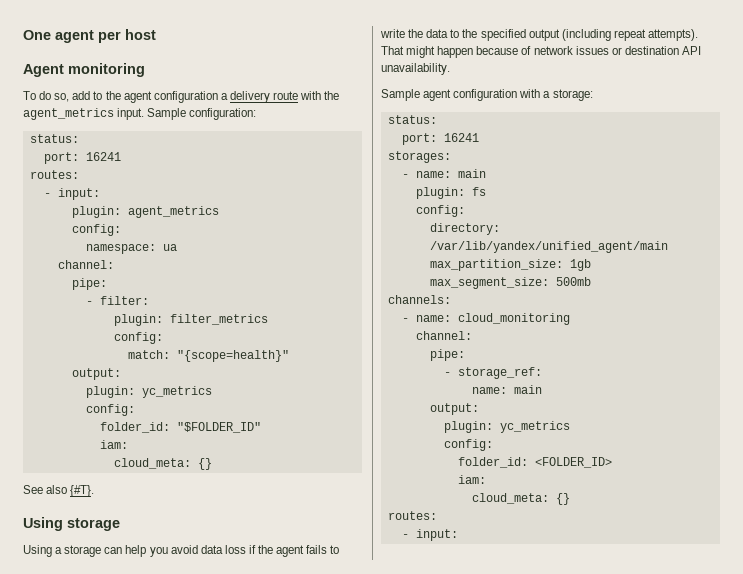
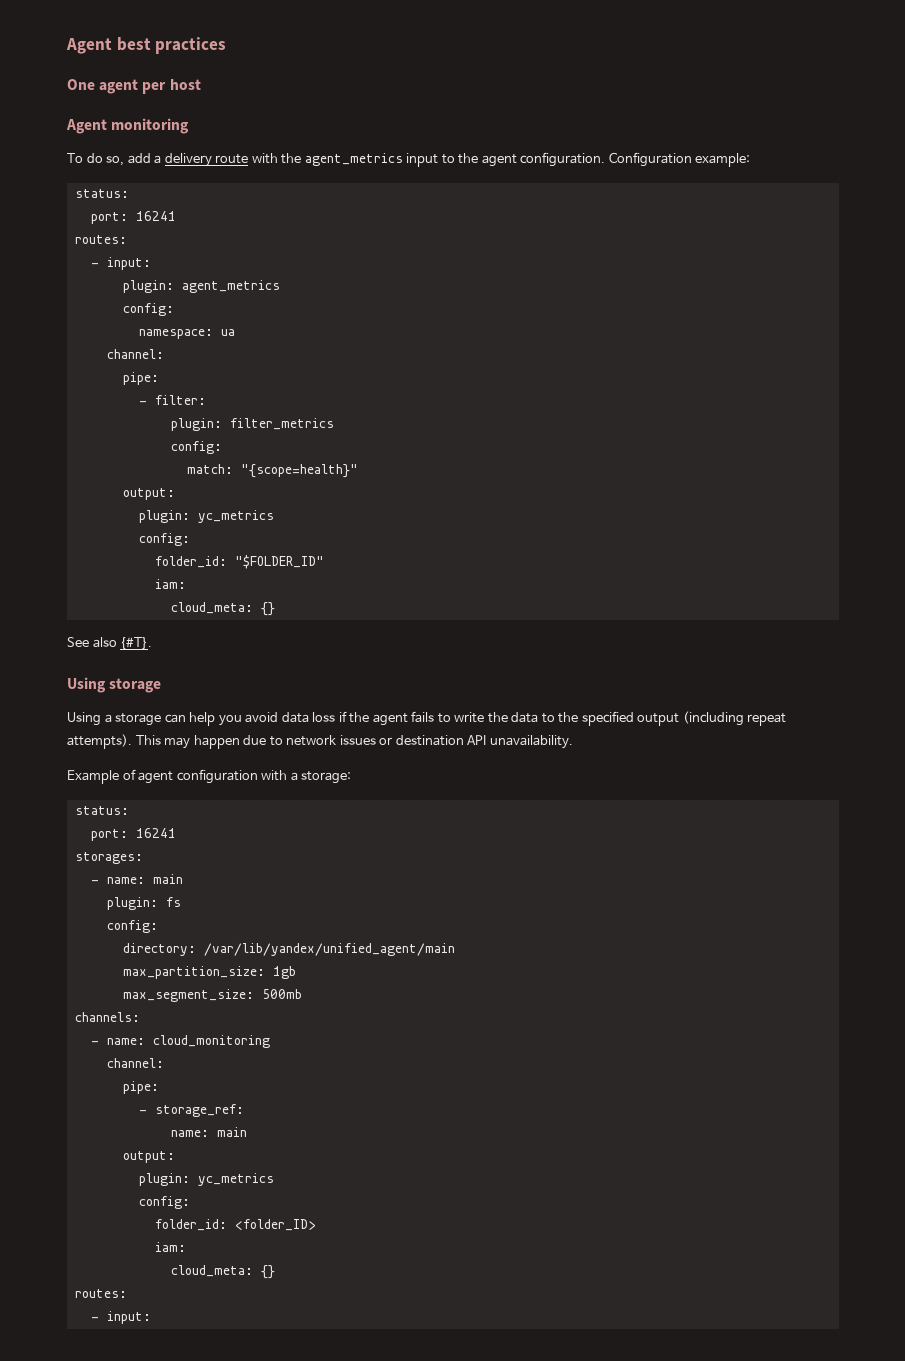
+ Agent best practices
- To do so, add to the agent configuration a delivery route with the agent_metrics input. Sample configuration:
+ To do so, add a delivery route with the agent_metrics input to the agent configuration. Configuration example:
- That might happen because of network issues or destination API unavailability.
+ This may happen due to network issues or destination API unavailability.
- Sample agent configuration with a storage:
+ Example of agent configuration with a storage:
- folder_id: <FOLDER_ID>
+ folder_id: <folder_ID>

